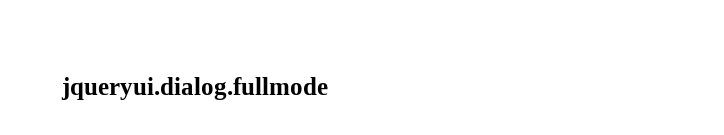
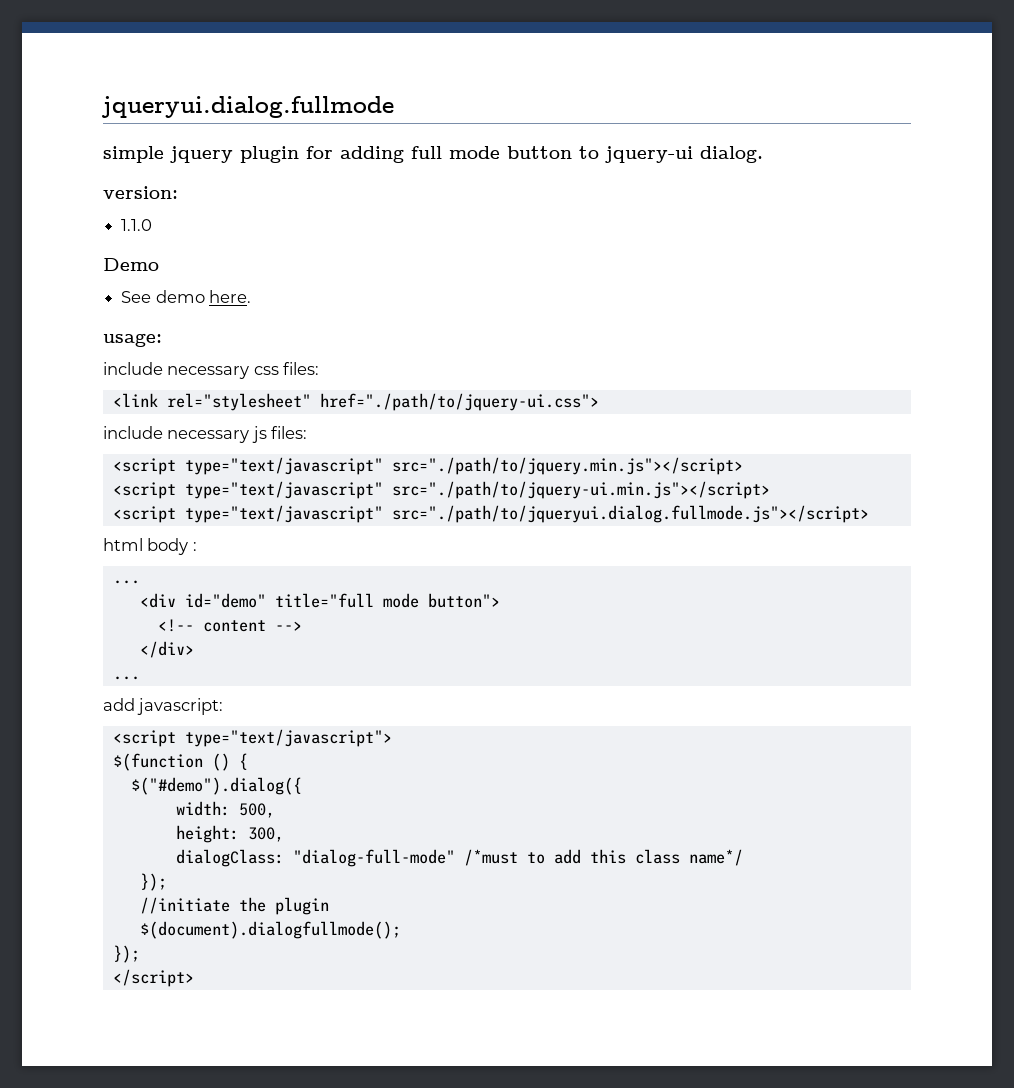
+ simple jquery plugin for adding full mode button to jquery-ui dialog.
+ version:
+ 1.1.0
+ Demo
+ See demo here.
+ usage:
+ include necessary css files:
+ <link rel="stylesheet" href="./path/to/jquery-ui.css">
+ include necessary js files:
+ <script type="text/javascript" src="./path/to/jquery.min.js"></script>
+ <script type="text/javascript" src="./path/to/jquery-ui.min.js"></script>
+ <script type="text/javascript" src="./path/to/jqueryui.dialog.fullmode.js"></script>
+ html body :
+ ...
+ <div id="demo" title="full mode button">
+ <!-- content -->
+ </div>
+ ...
+ add javascript:
+ <script type="text/javascript">
+ $(function () {
+ $("#demo").dialog({
+ width: 500,
+ height: 300,
+ dialogClass: "dialog-full-mode" /*must to add this class name*/
+ });
+ //initiate the plugin
+ $(document).dialogfullmode();
+ });
+ </script>

